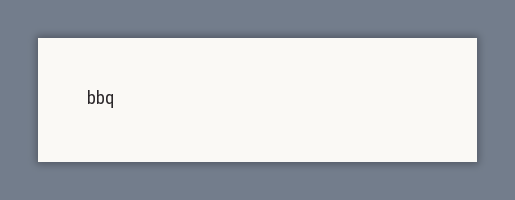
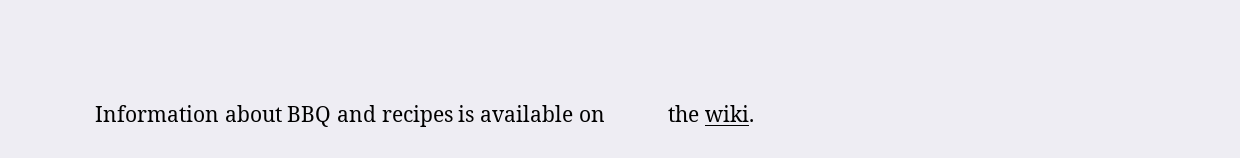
- bbq
+ Information about BBQ and recipes is available on the wiki.

